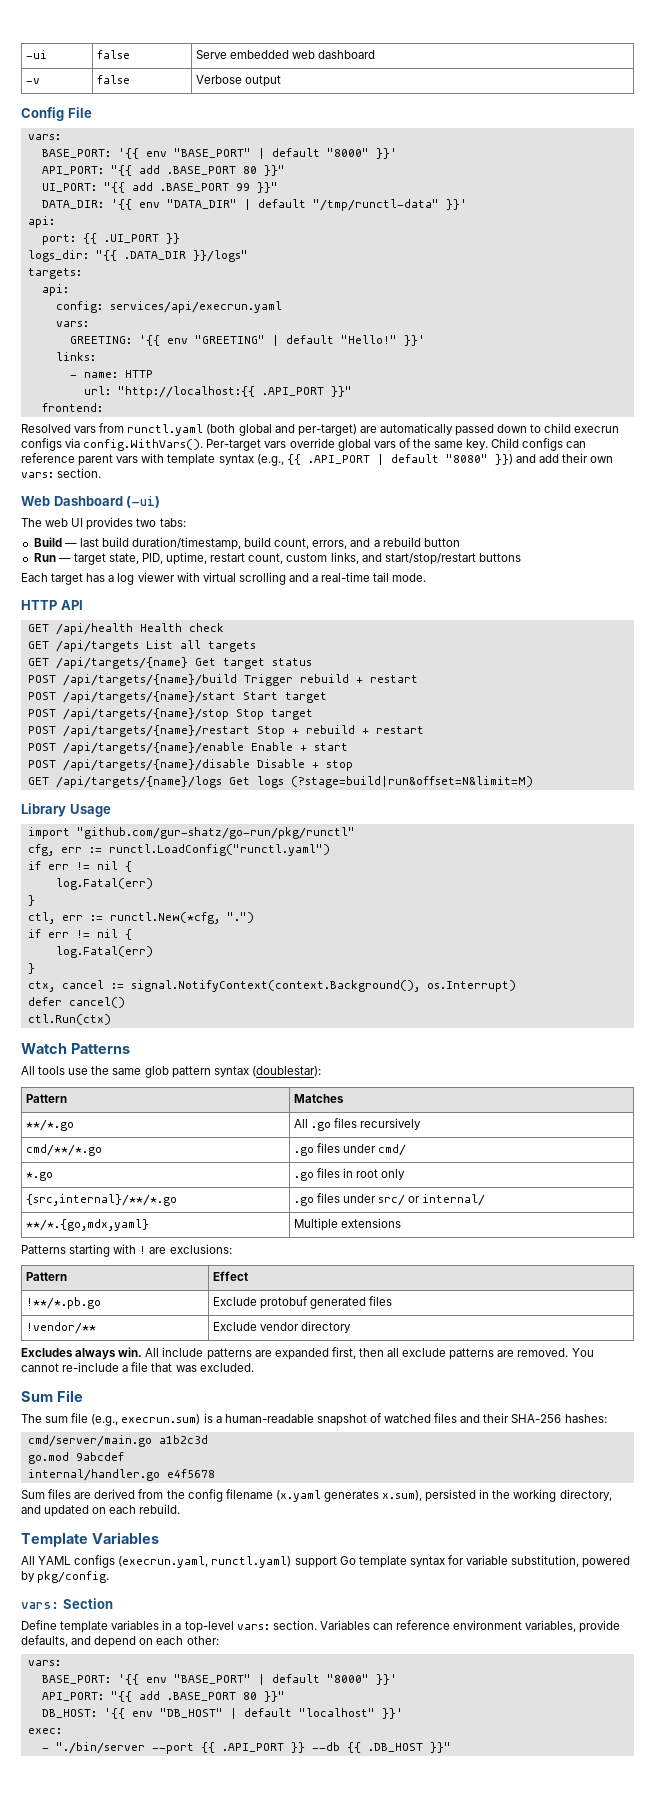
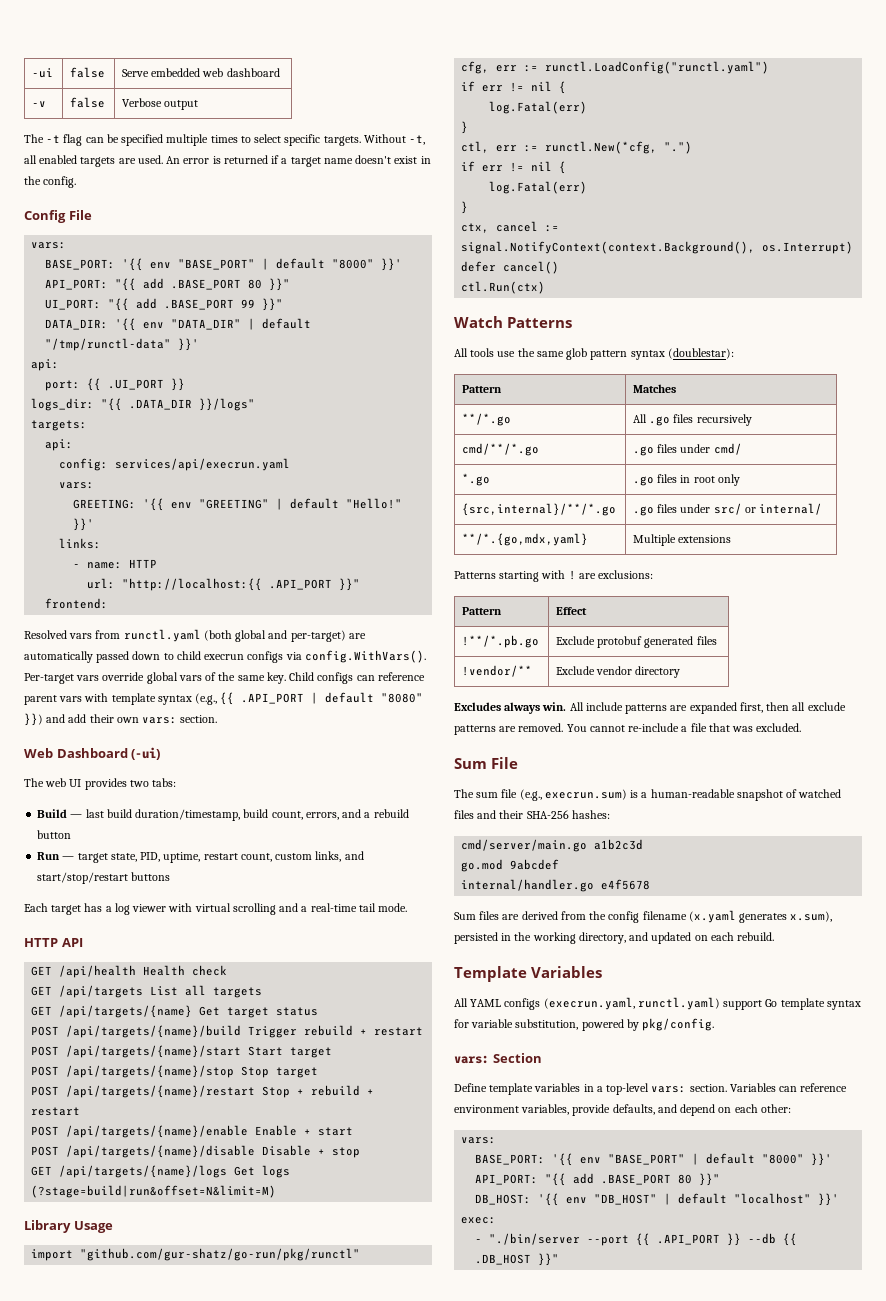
+ The -t flag can be specified multiple times to select specific targets. Without -t, all enabled targets are used. An error is returned if a target name doesn't exist in the config.

